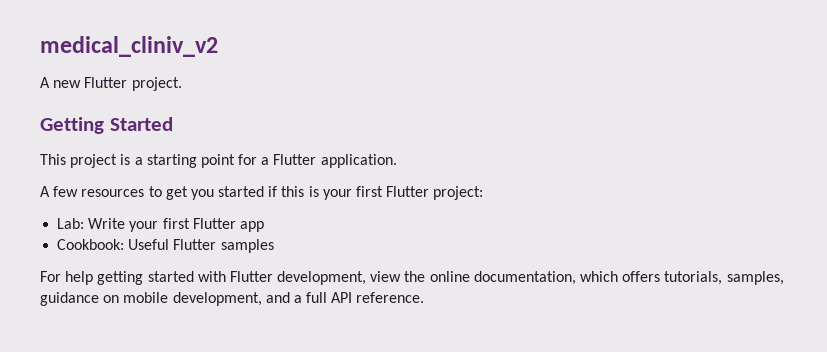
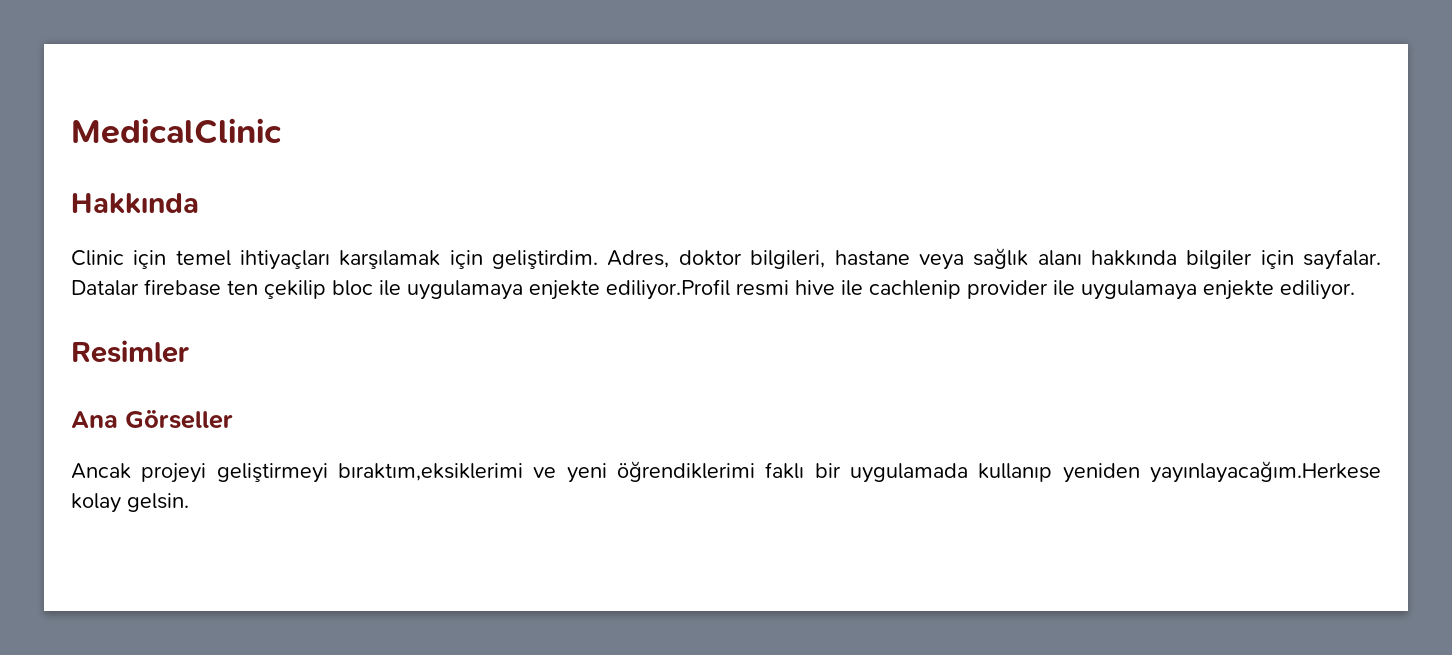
- medical_cliniv_v2
- A new Flutter project.
- Getting Started
- This project is a starting point for a Flutter application.
- A few resources to get you started if this is your first Flutter project:
- Lab: Write your first Flutter app
- Cookbook: Useful Flutter samples
- For help getting started with Flutter development, view the online documentation, which offers tutorials, samples, guidance on mobile development, and a full API reference.
+ MedicalClinic
+ Hakkında
+ Clinic için temel ihtiyaçları karşılamak için geliştirdim. Adres, doktor bilgileri, hastane veya sağlık alanı hakkında bilgiler için sayfalar. Datalar firebase ten çekilip bloc ile uygulamaya enjekte ediliyor.Profil resmi hive ile cachlenip provider ile uygulamaya enjekte ediliyor.
+ Resimler
+ Ana Görseller
+ Ancak projeyi geliştirmeyi bıraktım,eksiklerimi ve yeni öğrendiklerimi faklı bir uygulamada kullanıp yeniden yayınlayacağım.Herkese kolay gelsin.

